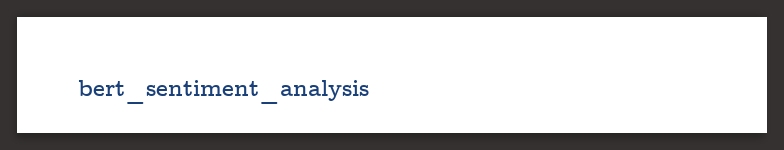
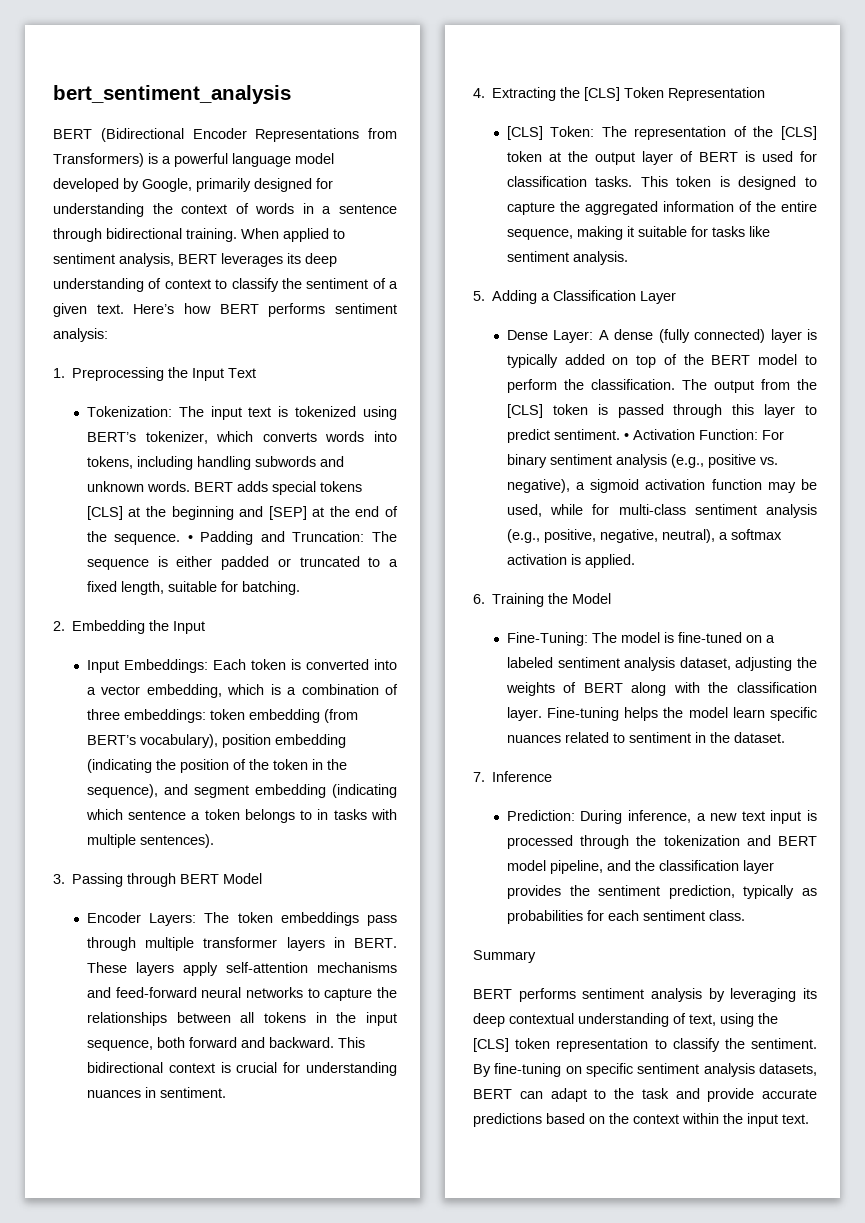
+ BERT (Bidirectional Encoder Representations from Transformers) is a powerful language model developed by Google, primarily designed for understanding the context of words in a sentence through bidirectional training. When applied to sentiment analysis, BERT leverages its deep understanding of context to classify the sentiment of a given text. Here’s how BERT performs sentiment analysis:
+ 1. Preprocessing the Input Text
+ Tokenization: The input text is tokenized using BERT’s tokenizer, which converts words into tokens, including handling subwords and unknown words. BERT adds special tokens [CLS] at the beginning and [SEP] at the end of the sequence. • Padding and Truncation: The sequence is either padded or truncated to a fixed length, suitable for batching.
+ 2. Embedding the Input
+ Input Embeddings: Each token is converted into a vector embedding, which is a combination of three embeddings: token embedding (from BERT’s vocabulary), position embedding (indicating the position of the token in the sequence), and segment embedding (indicating which sentence a token belongs to in tasks with multiple sentences).
+ 3. Passing through BERT Model
+ Encoder Layers: The token embeddings pass through multiple transformer layers in BERT. These layers apply self-attention mechanisms and feed-forward neural networks to capture the relationships between all tokens in the input sequence, both forward and backward. This bidirectional context is crucial for understanding nuances in sentiment.
+ 4. Extracting the [CLS] Token Representation
+ [CLS] Token: The representation of the [CLS] token at the output layer of BERT is used for classification tasks. This token is designed to capture the aggregated information of the entire sequence, making it suitable for tasks like sentiment analysis.
+ 5. Adding a Classification Layer
+ Dense Layer: A dense (fully connected) layer is typically added on top of the BERT model to perform the classification. The output from the [CLS] token is passed through this layer to predict sentiment. • Activation Function: For binary sentiment analysis (e.g., positive vs. negative), a sigmoid activation function may be used, while for multi-class sentiment analysis (e.g., positive, negative, neutral), a softmax activation is applied.
+ 6. Training the Model
+ Fine-Tuning: The model is fine-tuned on a labeled sentiment analysis dataset, adjusting the weights of BERT along with the classification layer. Fine-tuning helps the model learn specific nuances related to sentiment in the dataset.
+ 7. Inference
+ Prediction: During inference, a new text input is processed through the tokenization and BERT model pipeline, and the classification layer provides the sentiment prediction, typically as probabilities for each sentiment class.
+ Summary
+ BERT performs sentiment analysis by leveraging its deep contextual understanding of text, using the [CLS] token representation to classify the sentiment. By fine-tuning on specific sentiment analysis datasets, BERT can adapt to the task and provide accurate predictions based on the context within the input text.

